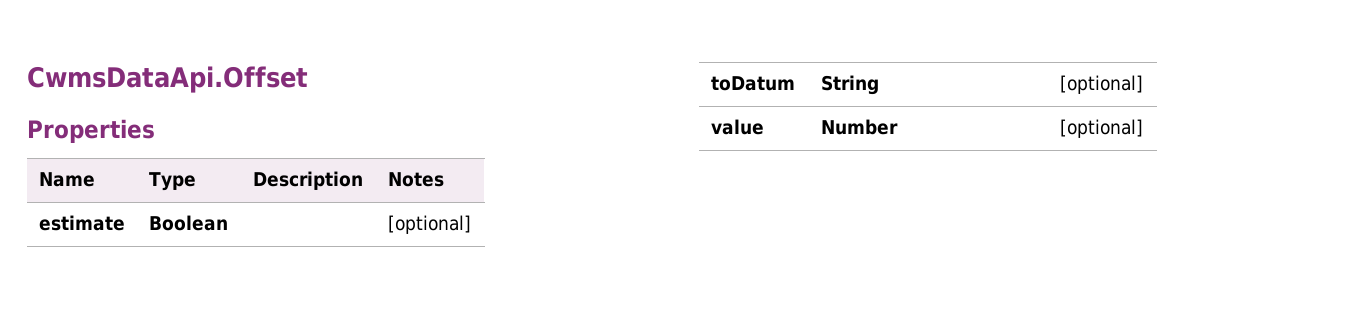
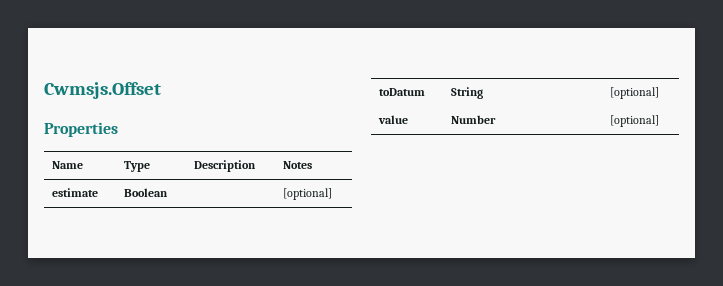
- CwmsDataApi.Offset
+ Cwmsjs.Offset

